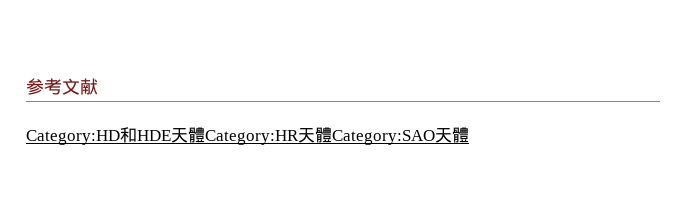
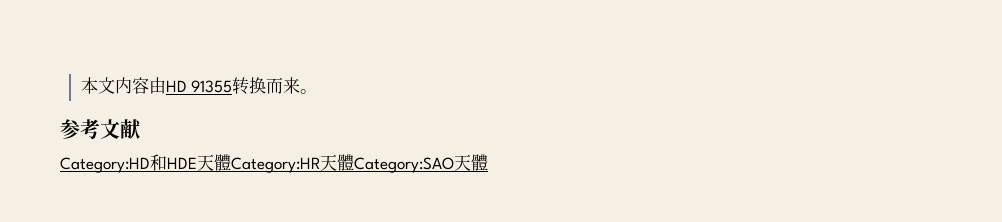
+ 本文内容由HD 91355转换而来。

